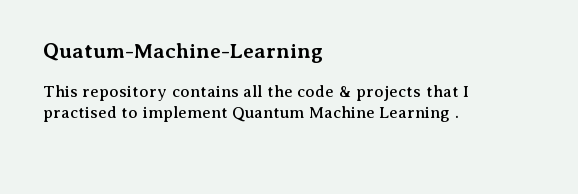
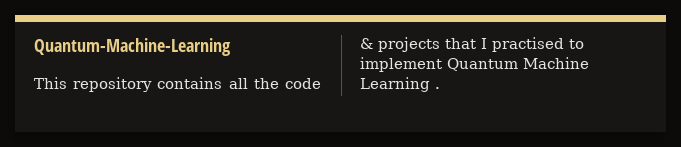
- Quatum-Machine-Learning
+ Quantum-Machine-Learning

